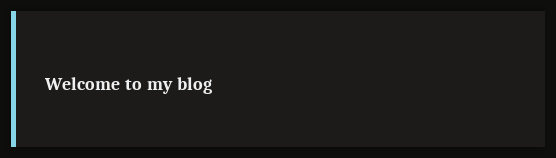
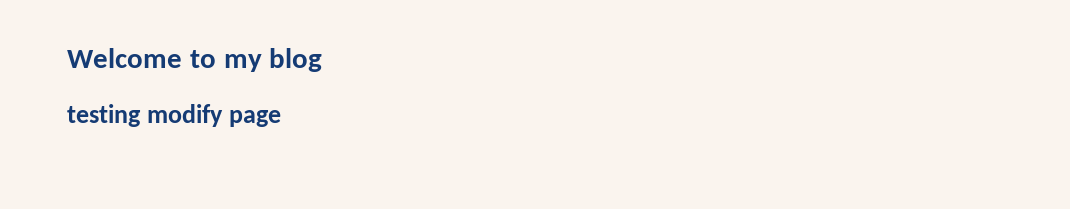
+ testing modify page

